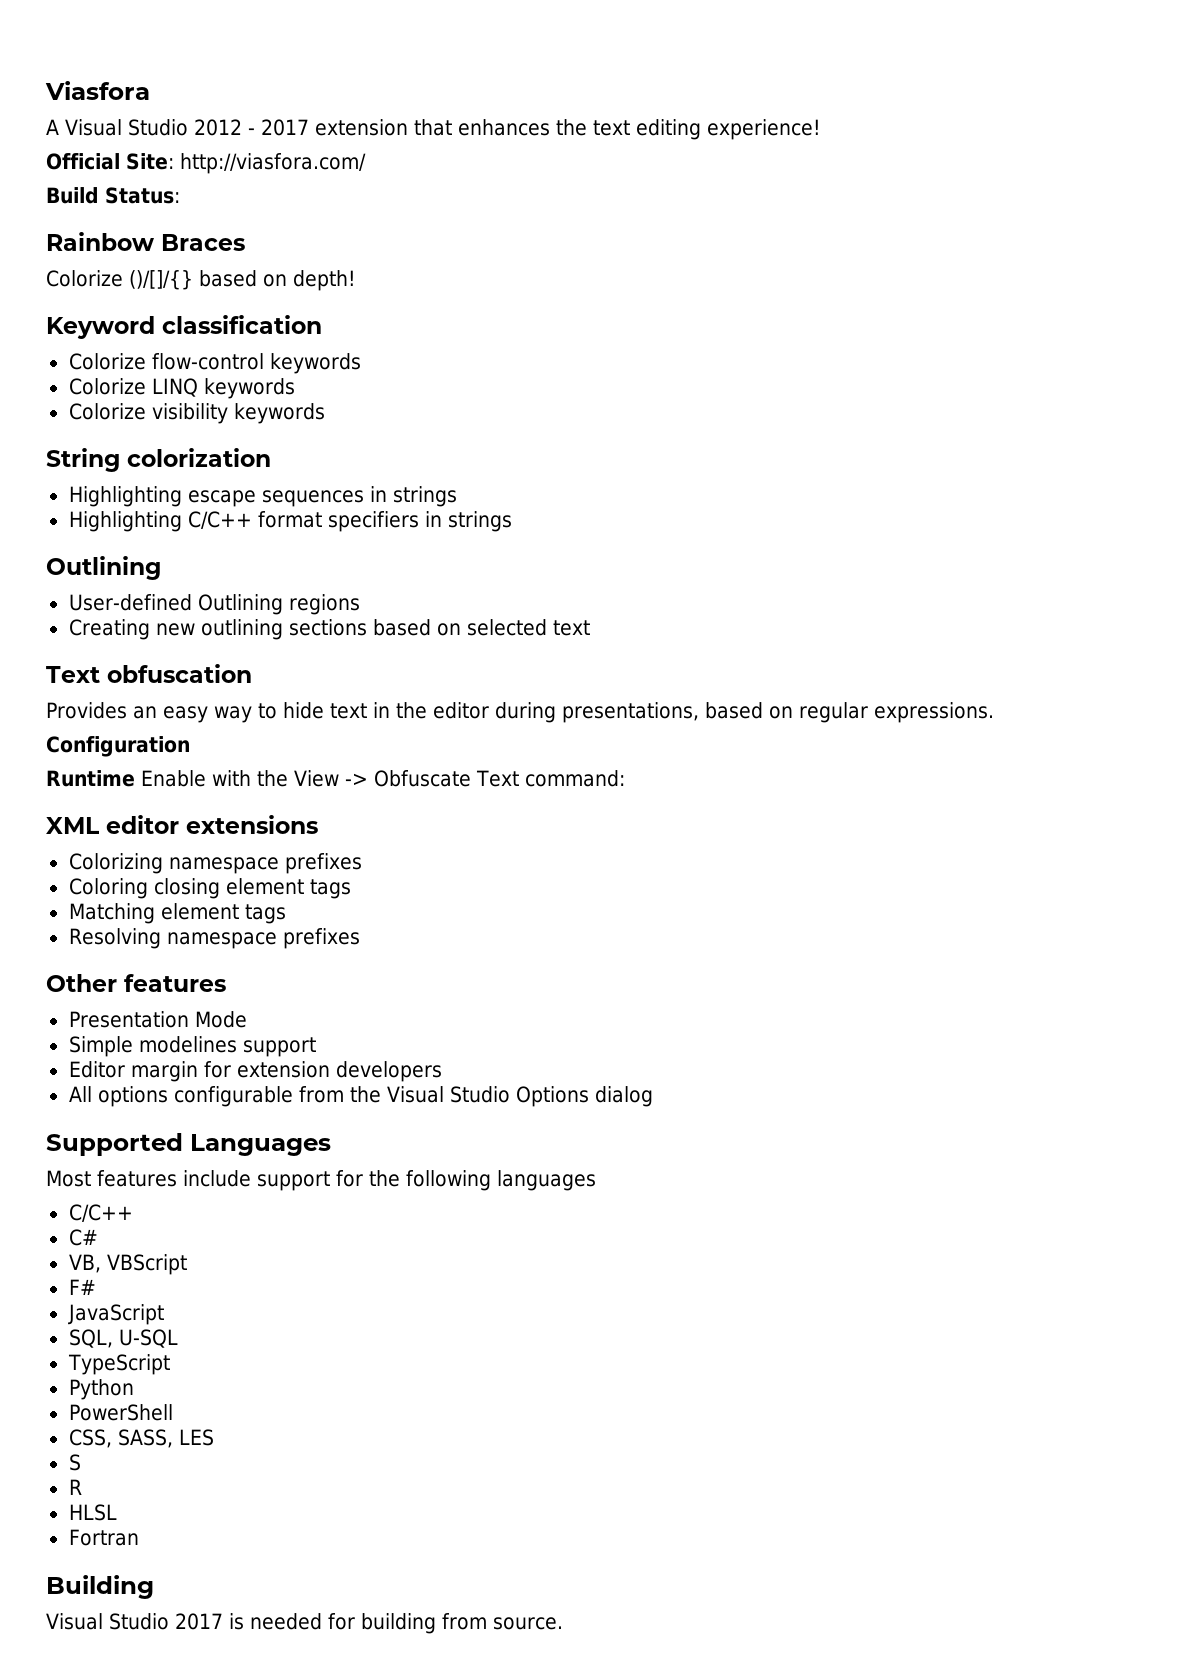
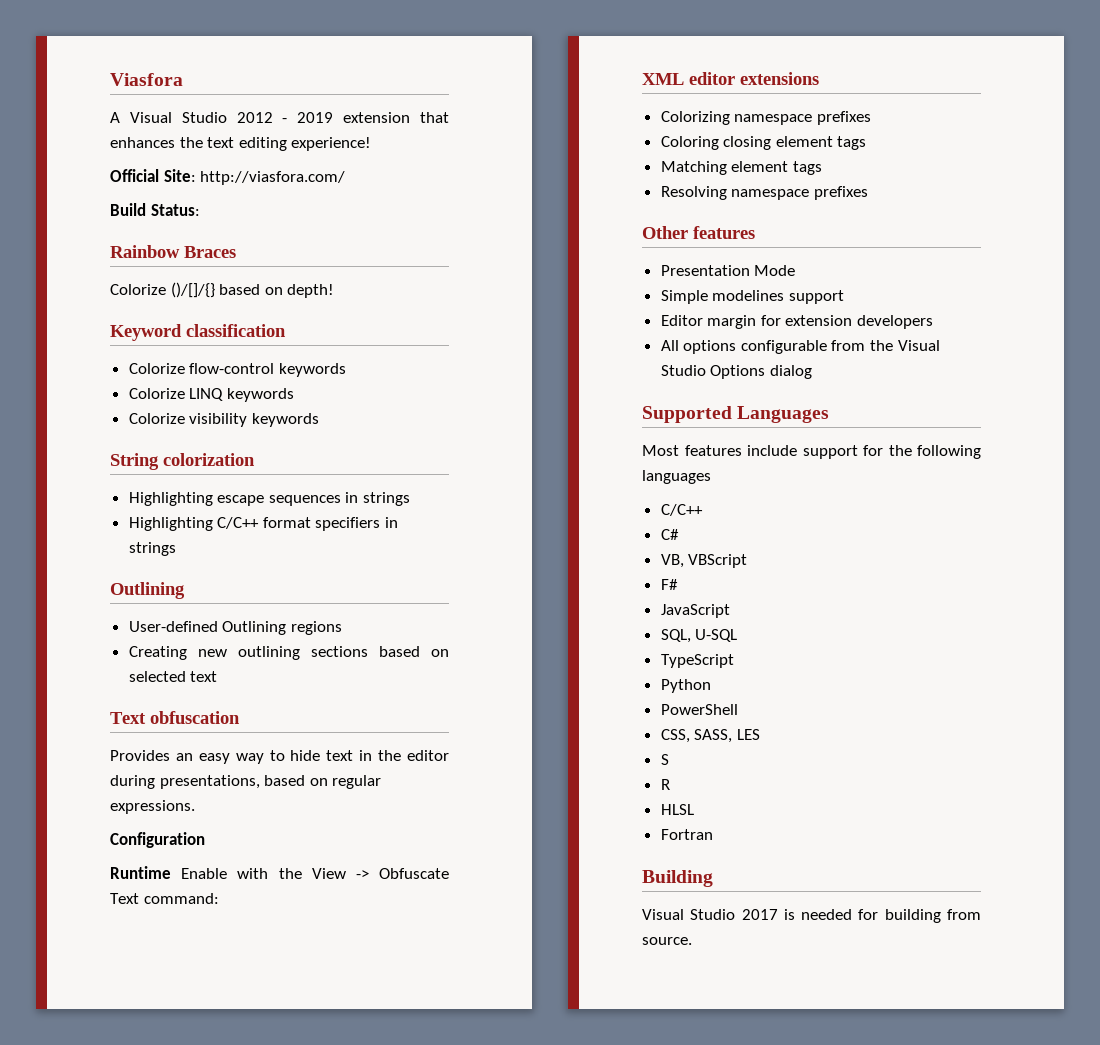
- A Visual Studio 2012 - 2017 extension that enhances the text editing experience!
+ A Visual Studio 2012 - 2019 extension that enhances the text editing experience!

